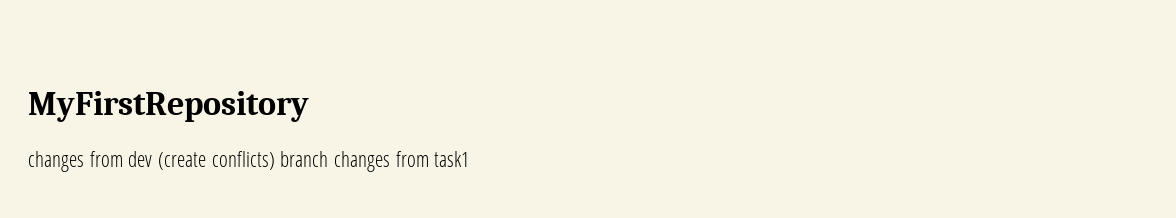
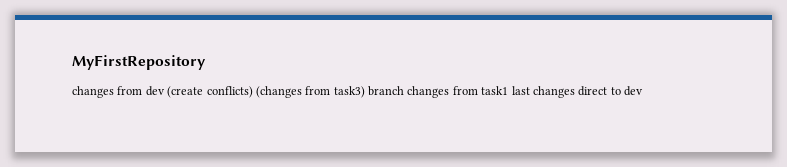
- changes from dev (create conflicts) branch changes from task1
+ changes from dev (create conflicts) (changes from task3) branch changes from task1 last changes direct to dev

